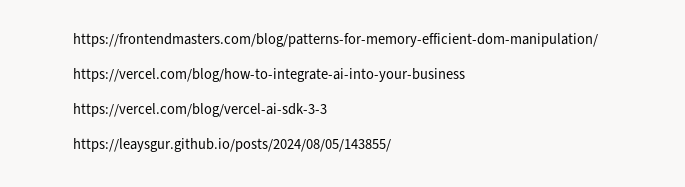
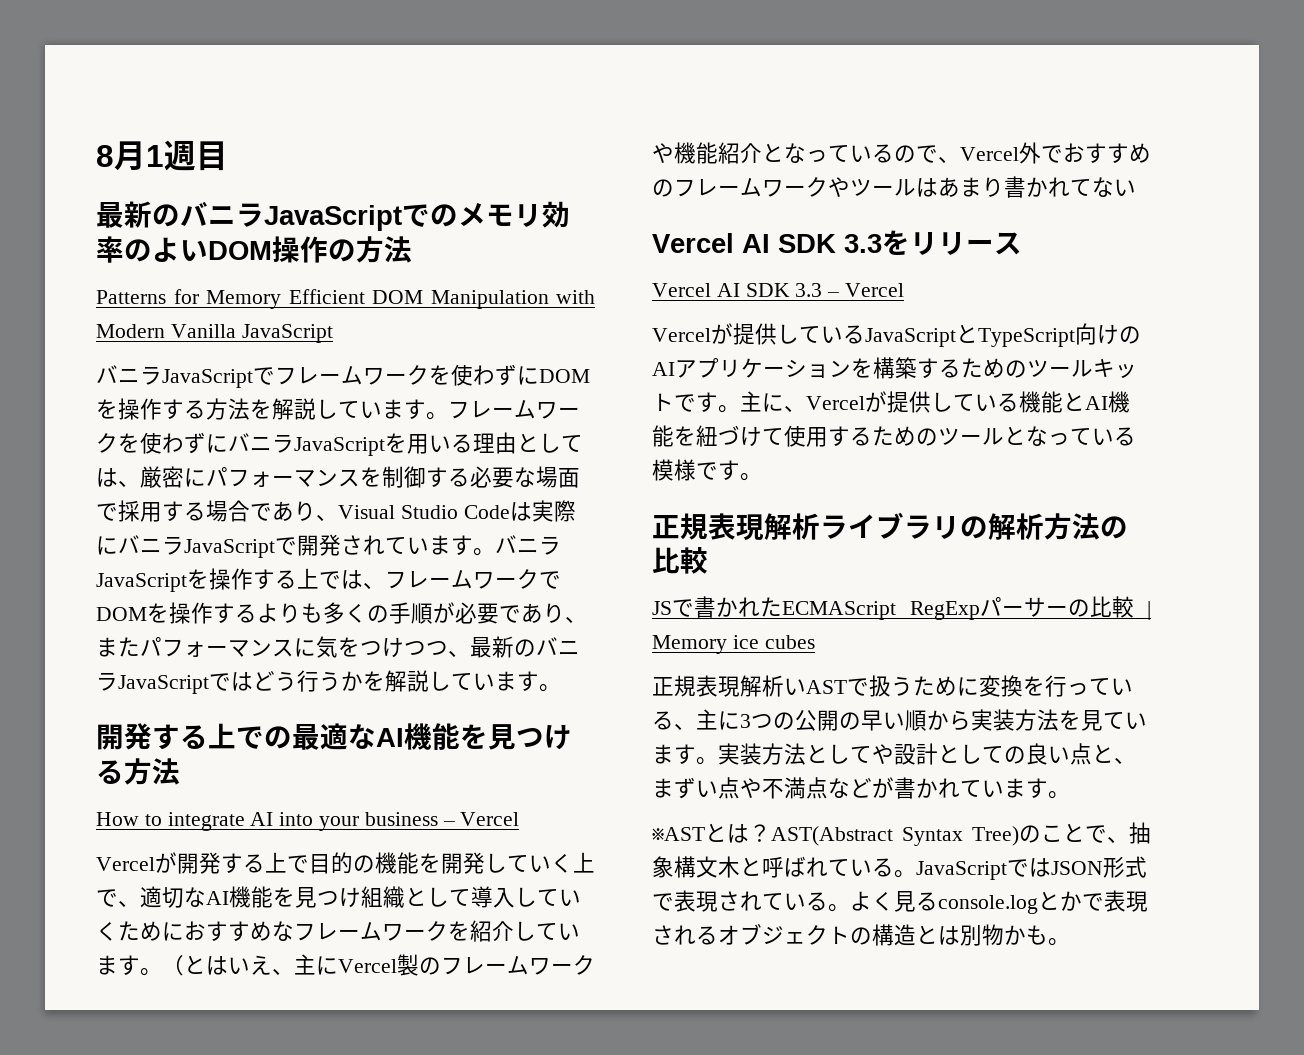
- https://frontendmasters.com/blog/patterns-for-memory-efficient-dom-manipulation/
- https://vercel.com/blog/how-to-integrate-ai-into-your-business
- https://vercel.com/blog/vercel-ai-sdk-3-3
- https://leaysgur.github.io/posts/2024/08/05/143855/
+ 8月1週目
+ 最新のバニラJavaScriptでのメモリ効率のよいDOM操作の方法
+ Patterns for Memory Efficient DOM Manipulation with Modern Vanilla JavaScript
+ バニラJavaScriptでフレームワークを使わずにDOMを操作する方法を解説しています。フレームワークを使わずにバニラJavaScriptを用いる理由としては、厳密にパフォーマンスを制御する必要な場面で採用する場合であり、Visual Studio Codeは実際にバニラJavaScriptで開発されています。バニラJavaScriptを操作する上では、フレームワークでDOMを操作するよりも多くの手順が必要であり、またパフォーマンスに気をつけつつ、最新のバニラJavaScriptではどう行うかを解説しています。
+ 開発する上での最適なAI機能を見つける方法
+ How to integrate AI into your business – Vercel
+ Vercelが開発する上で目的の機能を開発していく上で、適切なAI機能を見つけ組織として導入していくためにおすすめなフレームワークを紹介しています。（とはいえ、主にVercel製のフレームワークや機能紹介となっているので、Vercel外でおすすめのフレームワークやツールはあまり書かれてない
+ Vercel AI SDK 3.3をリリース
+ Vercel AI SDK 3.3 – Vercel
+ Vercelが提供しているJavaScriptとTypeScript向けのAIアプリケーションを構築するためのツールキットです。主に、Vercelが提供している機能とAI機能を紐づけて使用するためのツールとなっている模様です。
+ 正規表現解析ライブラリの解析方法の比較
+ JSで書かれたECMAScript RegExpパーサーの比較 | Memory ice cubes
+ 正規表現解析いASTで扱うために変換を行っている、主に3つの公開の早い順から実装方法を見ています。実装方法としてや設計としての良い点と、まずい点や不満点などが書かれています。
+ ※ASTとは？AST(Abstract Syntax Tree)のことで、抽象構文木と呼ばれている。JavaScriptではJSON形式で表現されている。よく見るconsole.logとかで表現されるオブジェクトの構造とは別物かも。

